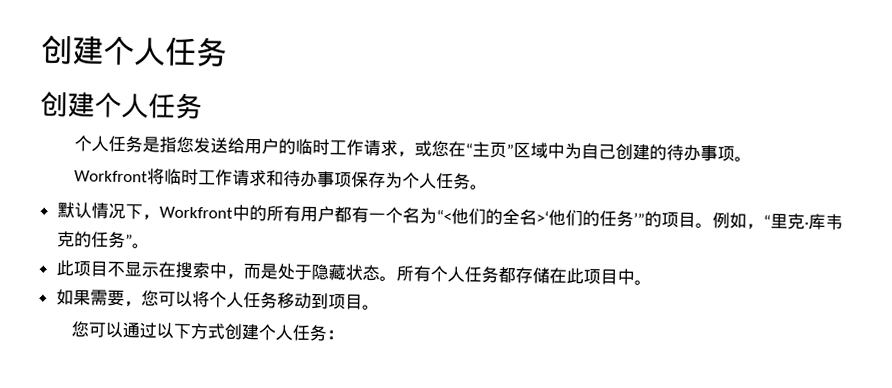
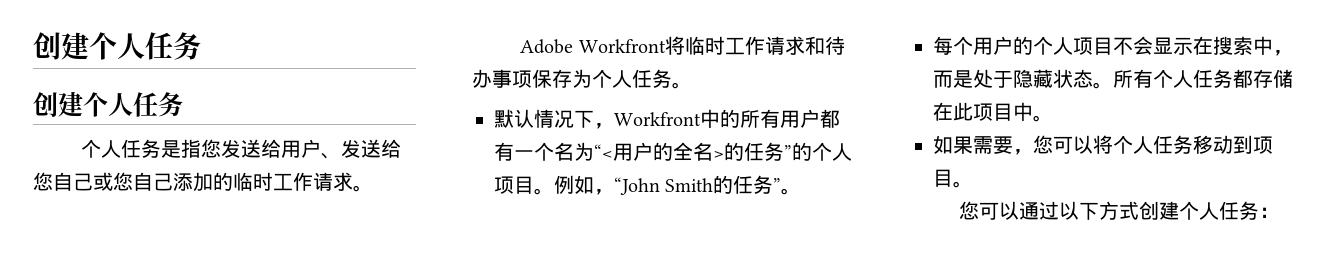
- 个人任务是指您发送给用户的临时工作请求，或您在“主页”区域中为自己创建的待办事项。
- Workfront将临时工作请求和待办事项保存为个人任务。
+ 个人任务是指您发送给用户、发送给您自己或您自己添加的临时工作请求。
+ Adobe Workfront将临时工作请求和待办事项保存为个人任务。
- 默认情况下，Workfront中的所有用户都有一个名为“<他们的全名>‘他们的任务’”的项目。例如，“里克·库韦克的任务”。
- 此项目不显示在搜索中，而是处于隐藏状态。
+ 默认情况下，Workfront中的所有用户都有一个名为“<用户的全名>的任务”的个人项目。例如，“John Smith的任务”。
+ 每个用户的个人项目不会显示在搜索中，而是处于隐藏状态。

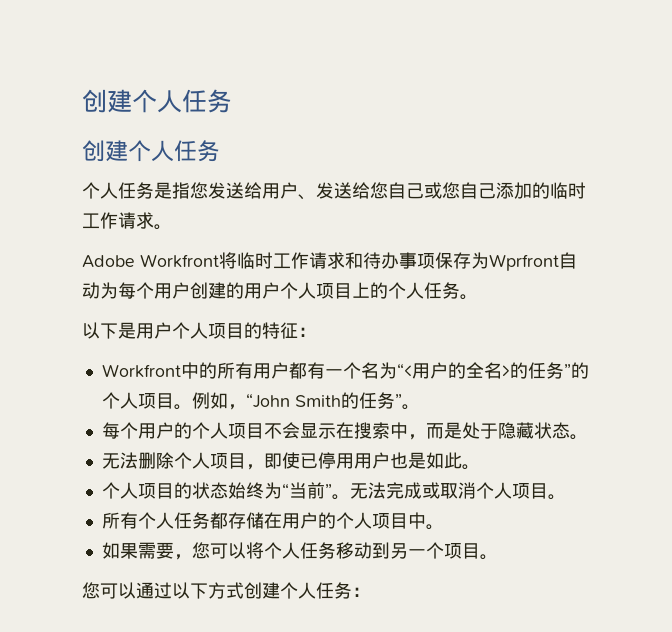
- Adobe Workfront将临时工作请求和待办事项保存为个人任务。
- 默认情况下，Workfront中的所有用户都有一个名为“<用户的全名>的任务”的个人项目。
+ Adobe Workfront将临时工作请求和待办事项保存为Wprfront自动为每个用户创建的用户个人项目上的个人任务。
+ 以下是用户个人项目的特征：
+ Workfront中的所有用户都有一个名为“<用户的全名>的任务”的个人项目。
- 每个用户的个人项目不会显示在搜索中，而是处于隐藏状态。所有个人任务都存储在此项目中。
+ 每个用户的个人项目不会显示在搜索中，而是处于隐藏状态。
+ 无法删除个人项目，即使已停用用户也是如此。
+ 个人项目的状态始终为“当前”。无法完成或取消个人项目。
+ 所有个人任务都存储在用户的个人项目中。
- 如果需要，您可以将个人任务移动到项目。
+ 如果需要，您可以将个人任务移动到另一个项目。

